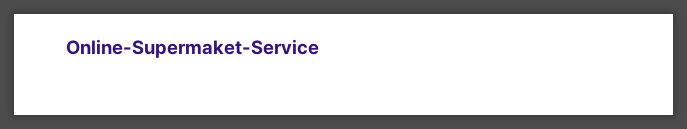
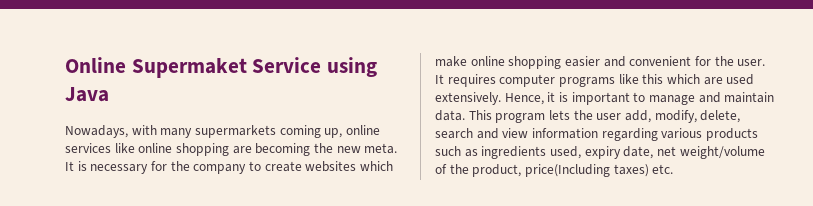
- Online-Supermaket-Service
+ Online Supermaket Service using Java
+ Nowadays, with many supermarkets coming up, online services like online shopping are becoming the new meta. It is necessary for the company to create websites which make online shopping easier and convenient for the user. It requires computer programs like this which are used extensively. Hence, it is important to manage and maintain data. This program lets the user add, modify, delete, search and view information regarding various products such as ingredients used, expiry date, net weight/volume of the product, price(Including taxes) etc.

